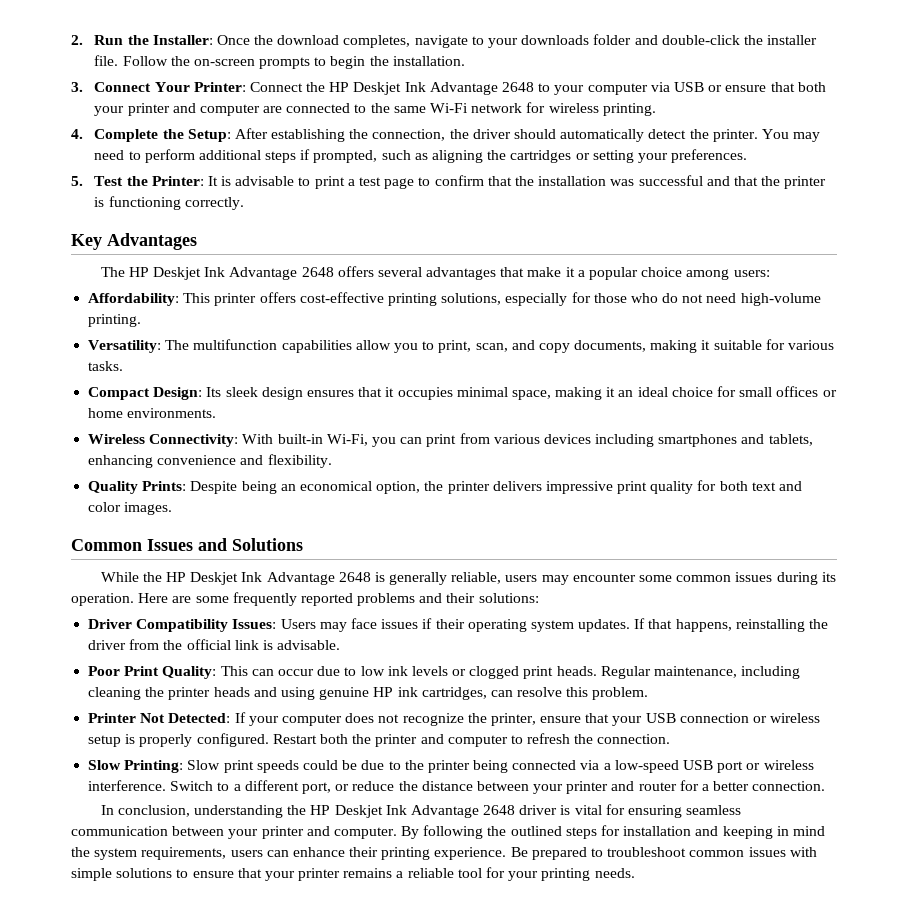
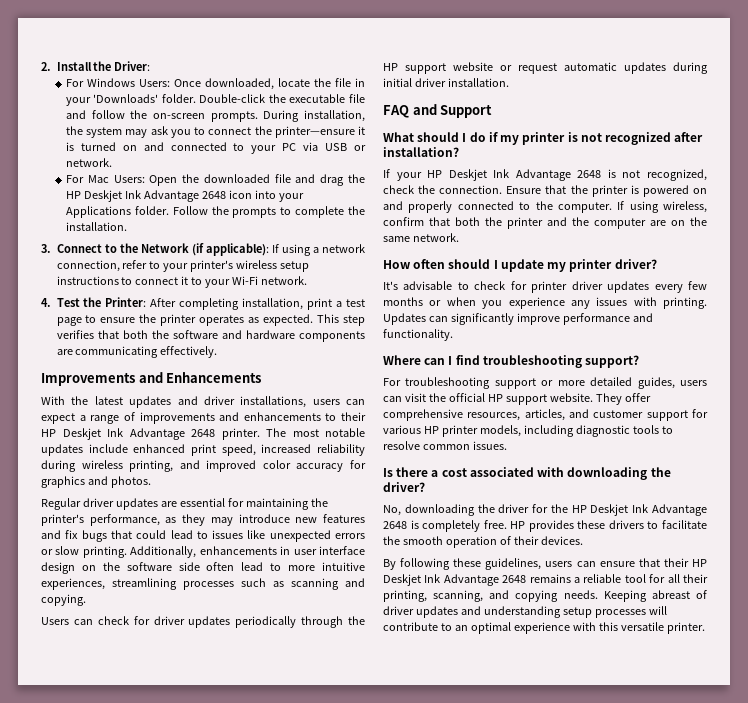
- 2. Run the Installer: Once the download completes, navigate to your downloads folder and double-click the installer file. Follow the on-screen prompts to begin the installation.
- 3. Connect Your Printer: Connect the HP Deskjet Ink Advantage 2648 to your computer via USB or ensure that both your printer and computer are connected to the same Wi-Fi network for wireless printing.
- 4. Complete the Setup: After establishing the connection, the driver should automatically detect the printer. You may need to perform additional steps if prompted, such as aligning the cartridges or setting your preferences.
- 5. Test the Printer: It is advisable to print a test page to confirm that the installation was successful and that the printer is functioning correctly.
- Key Advantages
- The HP Deskjet Ink Advantage 2648 offers several advantages that make it a popular choice among users:
- Affordability: This printer offers cost-effective printing solutions, especially for those who do not need high-volume printing.
- Versatility: The multifunction capabilities allow you to print, scan, and copy documents, making it suitable for various tasks.
- Compact Design: Its sleek design ensures that it occupies minimal space, making it an ideal choice for small offices or home environments.
- Wireless Connectivity: With built-in Wi-Fi, you can print from various devices including smartphones and tablets, enhancing convenience and flexibility.
- Quality Prints: Despite being an economical option, the printer delivers impressive print quality for both text and color images.
- Common Issues and Solutions
- While the HP Deskjet Ink Advantage 2648 is generally reliable, users may encounter some common issues during its operation. Here are some frequently reported problems and their solutions:
- Driver Compatibility Issues: Users may face issues if their operating system updates. If that happens, reinstalling the driver from the official link is advisable.
- Poor Print Quality: This can occur due to low ink levels or clogged print heads. Regular maintenance, including cleaning the printer heads and using genuine HP ink cartridges, can resolve this problem.
- Printer Not Detected: If your computer does not recognize the printer, ensure that your USB connection or wireless setup is properly configured. Restart both the printer and computer to refresh the connection.
- Slow Printing: Slow print speeds could be due to the printer being connected via a low-speed USB port or wireless interference. Switch to a different port, or reduce the distance between your printer and router for a better connection.
- In conclusion, understanding the HP Deskjet Ink Advantage 2648 driver is vital for ensuring seamless communication between your printer and computer. By following the outlined steps for installation and keeping in mind the system requirements, users can enhance their printing experience. Be prepared to troubleshoot common issues with simple solutions to ensure that your printer remains a reliable tool for your printing needs.
+ 2. Install the Driver:
+ For Windows Users: Once downloaded, locate the file in your 'Downloads' folder. Double-click the executable file and follow the on-screen prompts. During installation, the system may ask you to connect the printer—ensure it is turned on and connected to your PC via USB or network.
+ For Mac Users: Open the downloaded file and drag the HP Deskjet Ink Advantage 2648 icon into your Applications folder. Follow the prompts to complete the installation.
+ 3. Connect to the Network (if applicable): If using a network connection, refer to your printer's wireless setup instructions to connect it to your Wi-Fi network.
+ 4. Test the Printer: After completing installation, print a test page to ensure the printer operates as expected. This step verifies that both the software and hardware components are communicating effectively.
+ Improvements and Enhancements
+ With the latest updates and driver installations, users can expect a range of improvements and enhancements to their HP Deskjet Ink Advantage 2648 printer. The most notable updates include enhanced print speed, increased reliability during wireless printing, and improved color accuracy for graphics and photos.
+ Regular driver updates are essential for maintaining the printer's performance, as they may introduce new features and fix bugs that could lead to issues like unexpected errors or slow printing. Additionally, enhancements in user interface design on the software side often lead to more intuitive experiences, streamlining processes such as scanning and copying.
+ Users can check for driver updates periodically through the HP support website or request automatic updates during initial driver installation.
+ FAQ and Support
+ What should I do if my printer is not recognized after installation?
+ If your HP Deskjet Ink Advantage 2648 is not recognized, check the connection. Ensure that the printer is powered on and properly connected to the computer. If using wireless, confirm that both the printer and the computer are on the same network.
+ How often should I update my printer driver?
+ It's advisable to check for printer driver updates every few months or when you experience any issues with printing. Updates can significantly improve performance and functionality.
+ Where can I find troubleshooting support?
+ For troubleshooting support or more detailed guides, users can visit the official HP support website. They offer comprehensive resources, articles, and customer support for various HP printer models, including diagnostic tools to resolve common issues.
+ Is there a cost associated with downloading the driver?
+ No, downloading the driver for the HP Deskjet Ink Advantage 2648 is completely free. HP provides these drivers to facilitate the smooth operation of their devices.
+ By following these guidelines, users can ensure that their HP Deskjet Ink Advantage 2648 remains a reliable tool for all their printing, scanning, and copying needs. Keeping abreast of driver updates and understanding setup processes will contribute to an optimal experience with this versatile printer.

